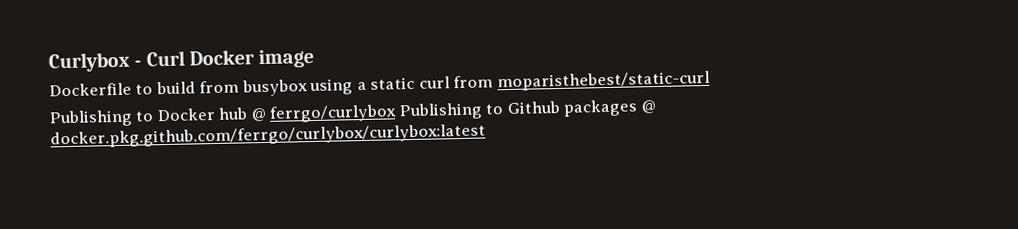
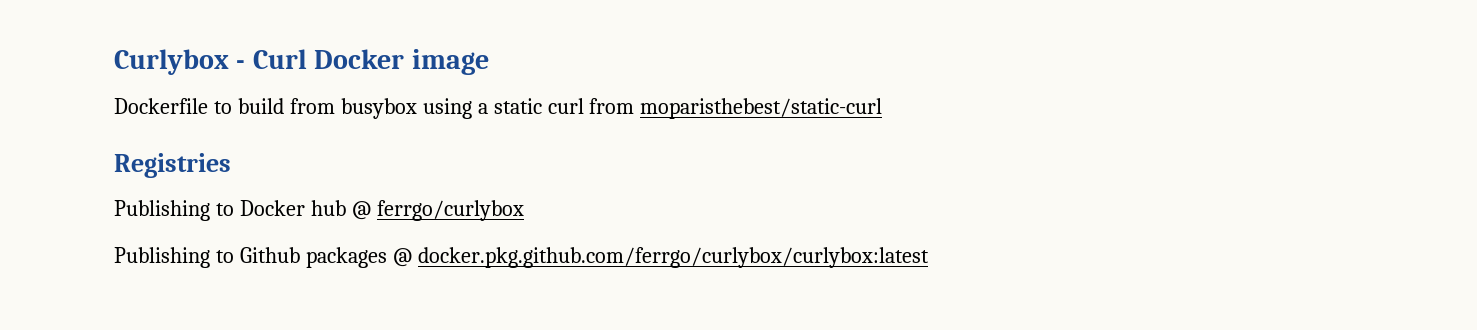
+ Registries
- Publishing to Docker hub @ ferrgo/curlybox Publishing to Github packages @ docker.pkg.github.com/ferrgo/curlybox/curlybox:latest
+ Publishing to Docker hub @ ferrgo/curlybox
+ Publishing to Github packages @ docker.pkg.github.com/ferrgo/curlybox/curlybox:latest

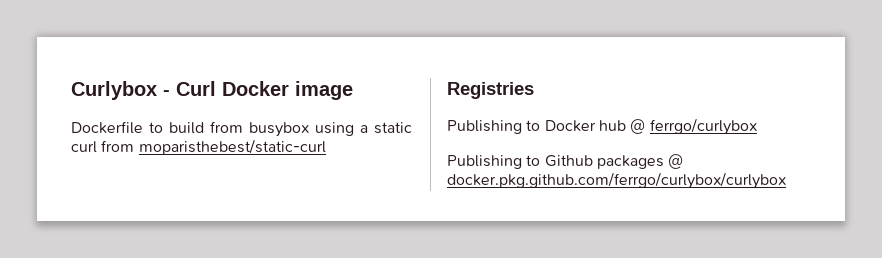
- Publishing to Github packages @ docker.pkg.github.com/ferrgo/curlybox/curlybox:latest
+ Publishing to Github packages @ docker.pkg.github.com/ferrgo/curlybox/curlybox

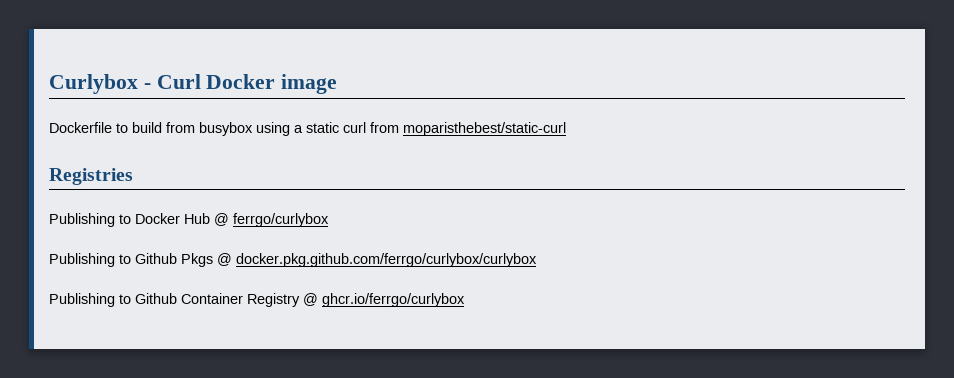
- Publishing to Docker hub @ ferrgo/curlybox
+ Publishing to Docker Hub @ ferrgo/curlybox
- Publishing to Github packages @ docker.pkg.github.com/ferrgo/curlybox/curlybox
+ Publishing to Github Pkgs @ docker.pkg.github.com/ferrgo/curlybox/curlybox
+ Publishing to Github Container Registry @ ghcr.io/ferrgo/curlybox

